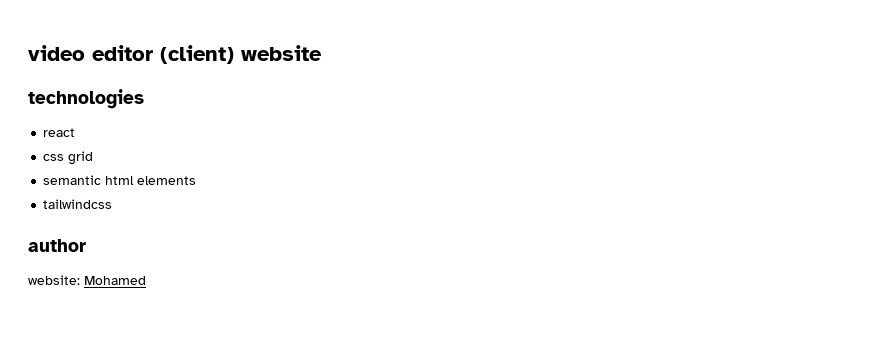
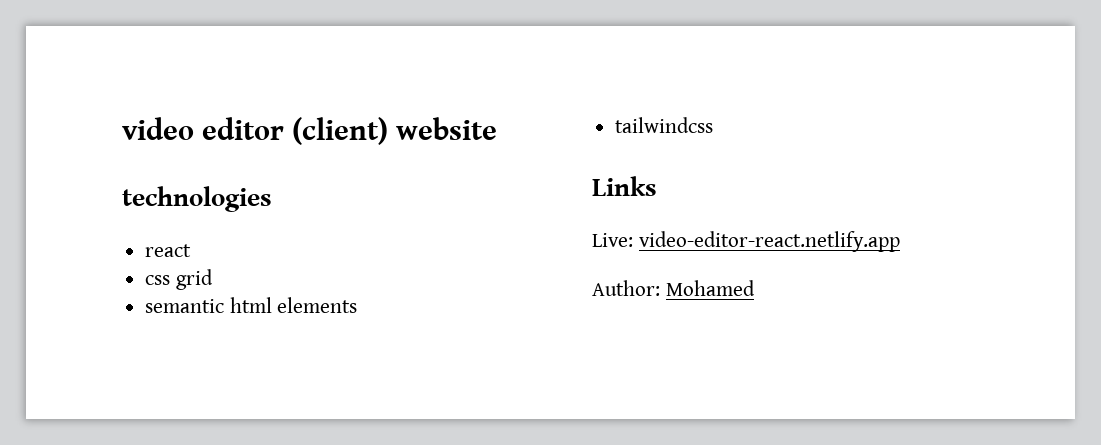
- author
- website: Mohamed
+ Links
+ Live: video-editor-react.netlify.app
+ Author: Mohamed

